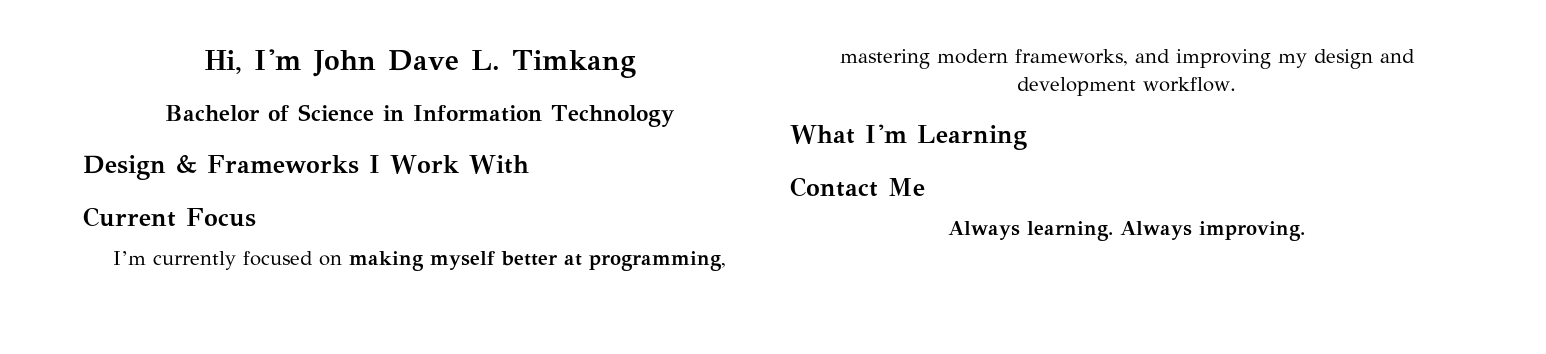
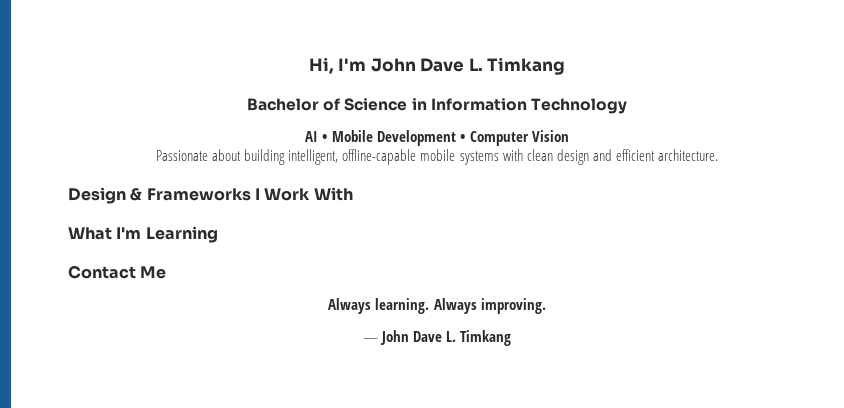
+ AI • Mobile Development • Computer Vision
+ Passionate about building intelligent, offline-capable mobile systems with clean design and efficient architecture.
- Current Focus
- I’m currently focused on making myself better at programming, mastering modern frameworks, and improving my design and development workflow.
+ — John Dave L. Timkang

